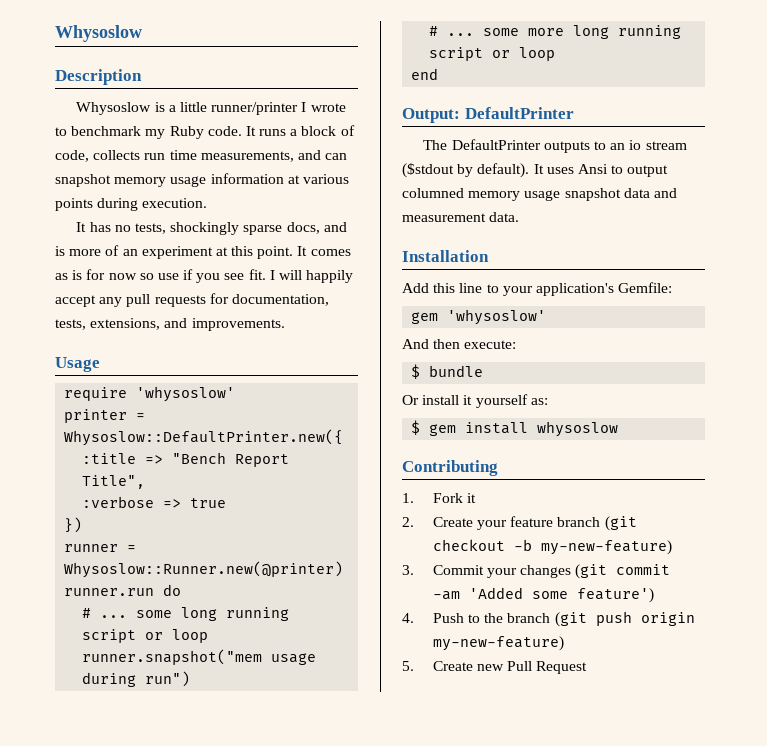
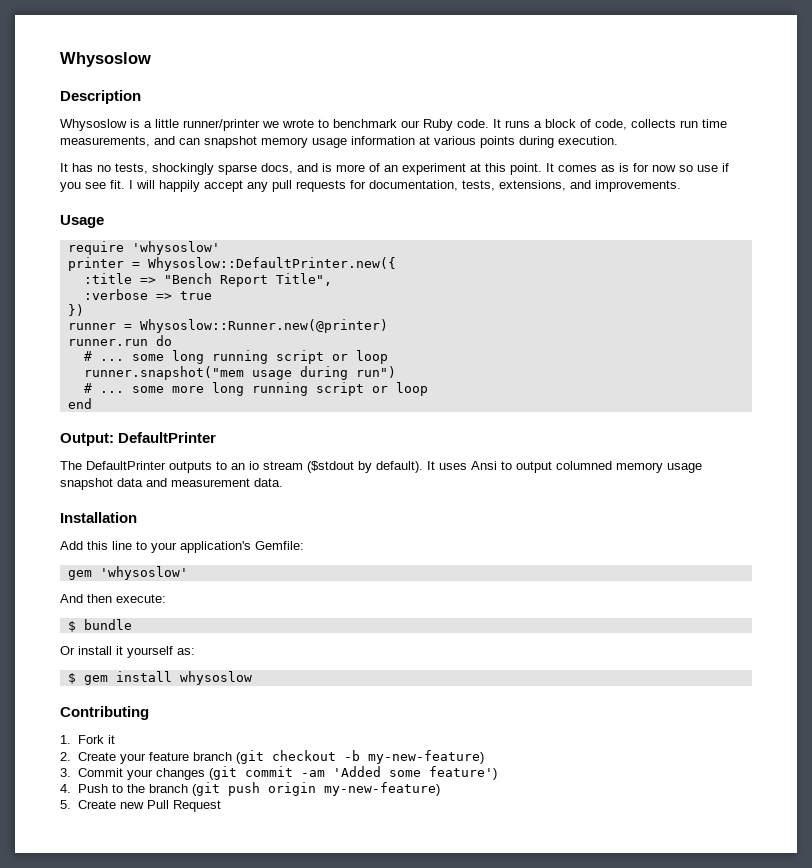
- Whysoslow is a little runner/printer I wrote to benchmark my Ruby code.
+ Whysoslow is a little runner/printer we wrote to benchmark our Ruby code.

